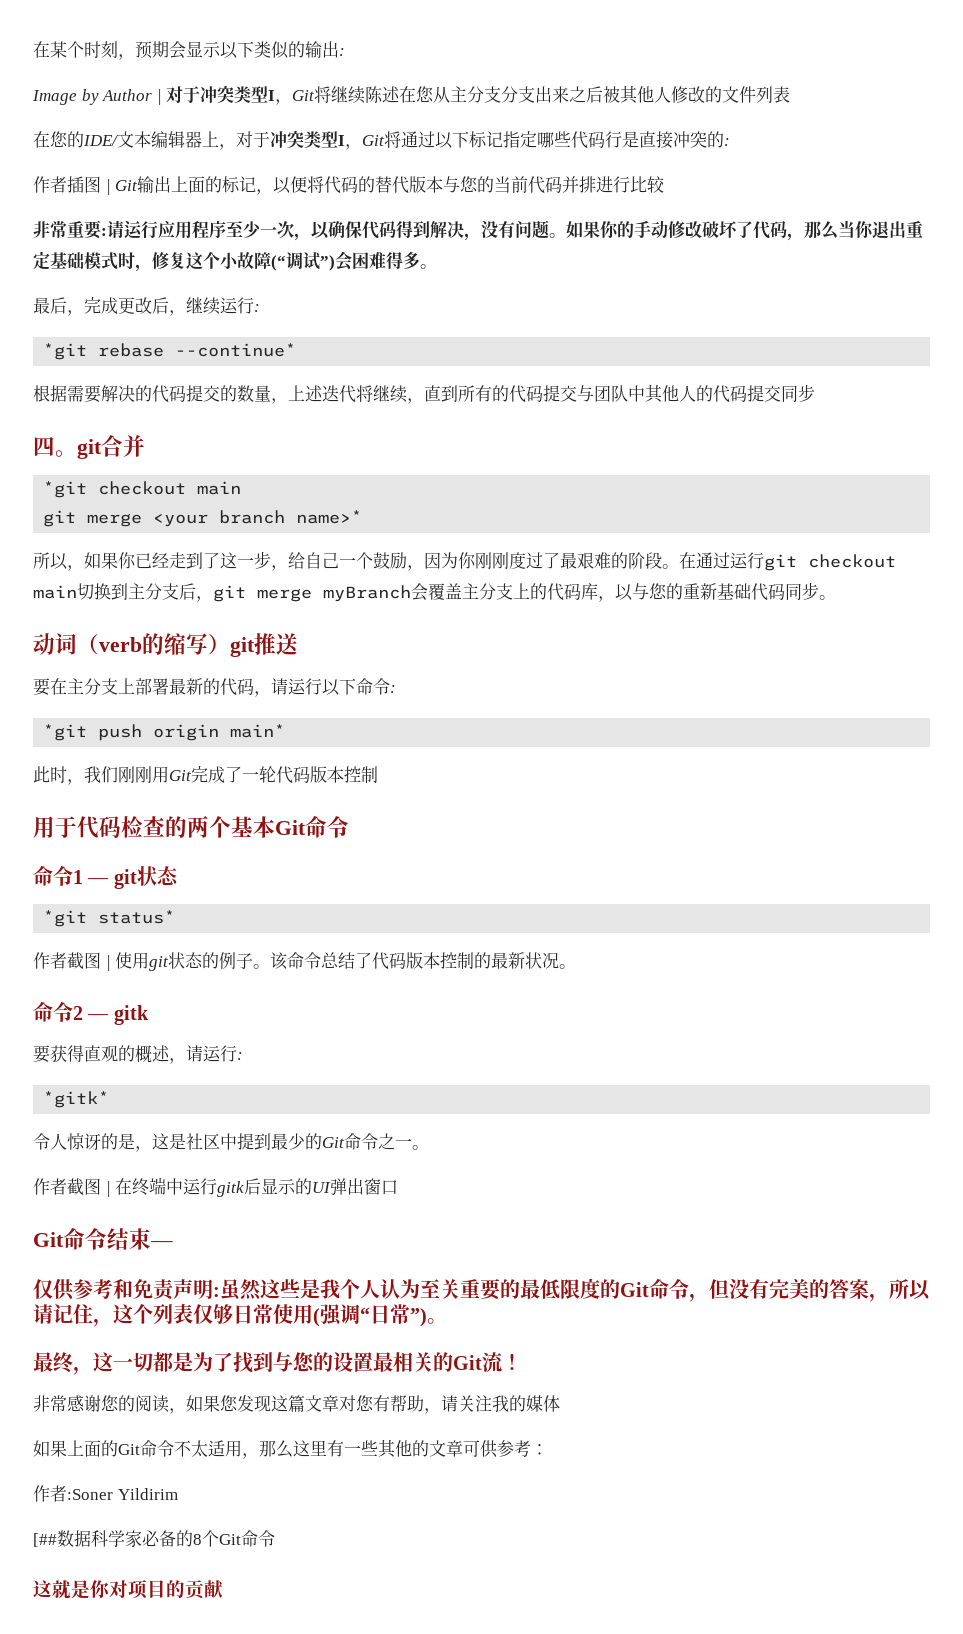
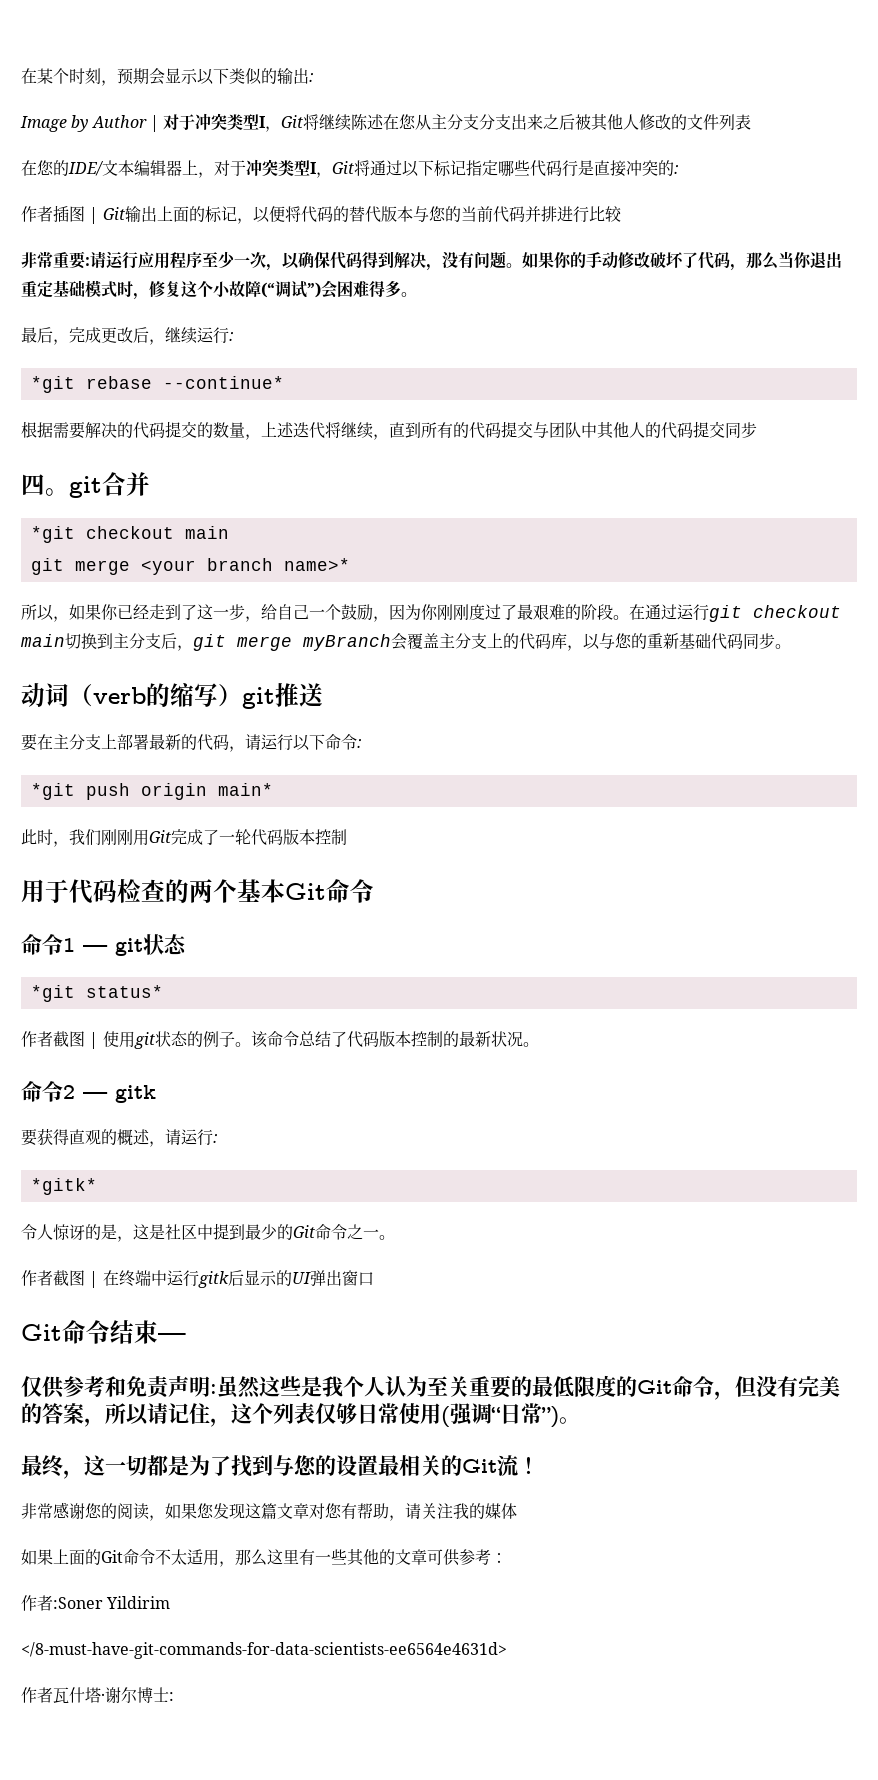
- [##数据科学家必备的8个Git命令
- 这就是你对项目的贡献
+ </8-must-have-git-commands-for-data-scientists-ee6564e4631d>
+ 作者瓦什塔·谢尔博士:

